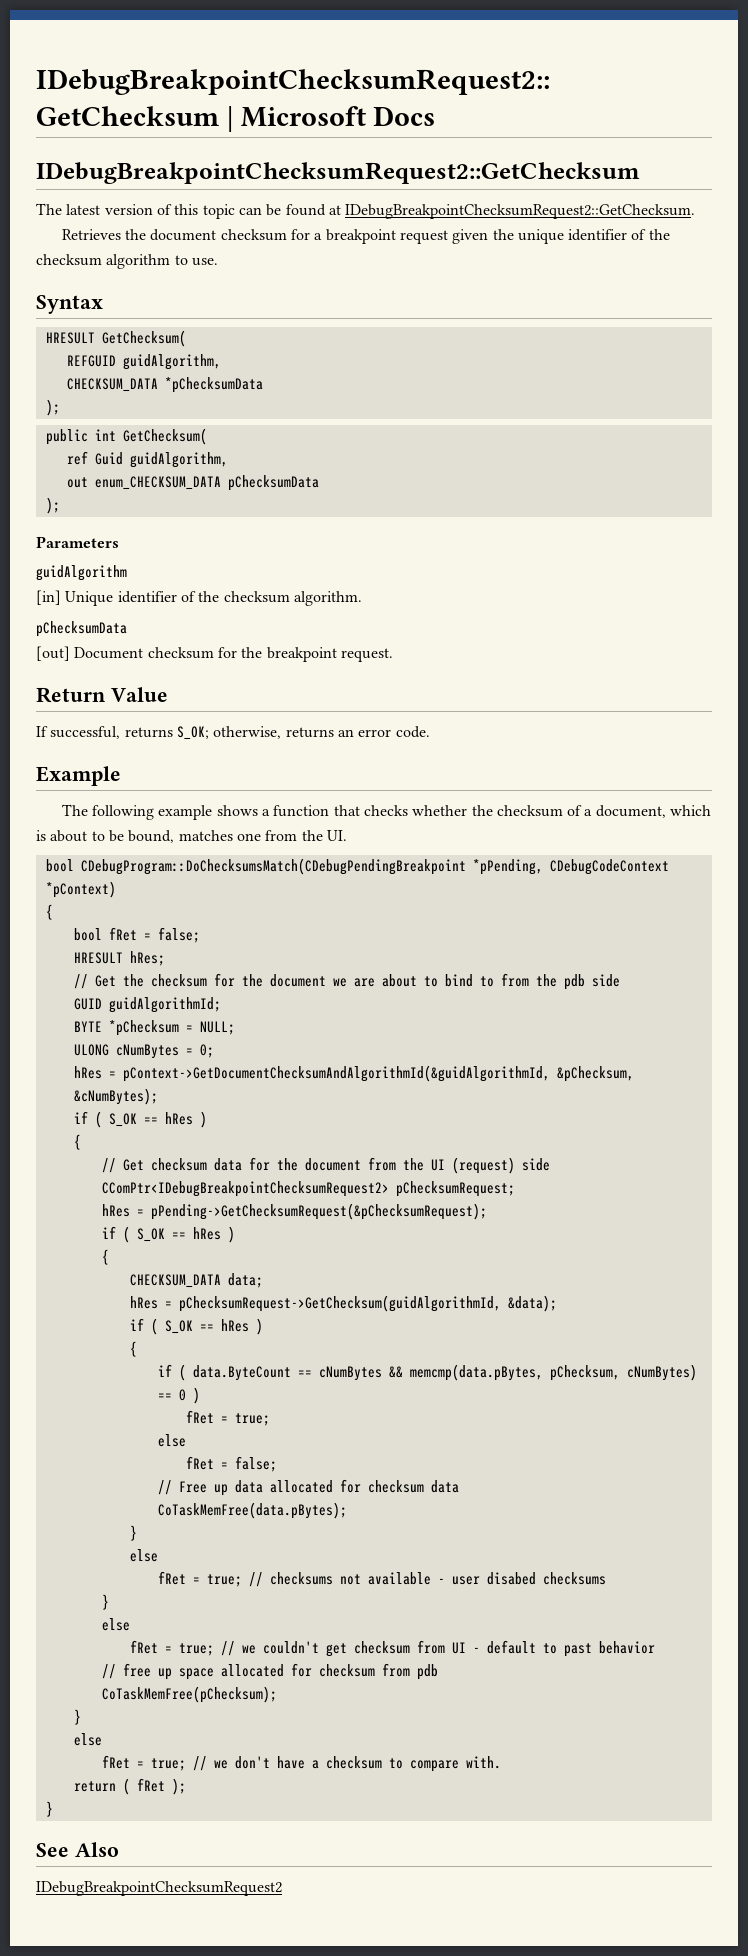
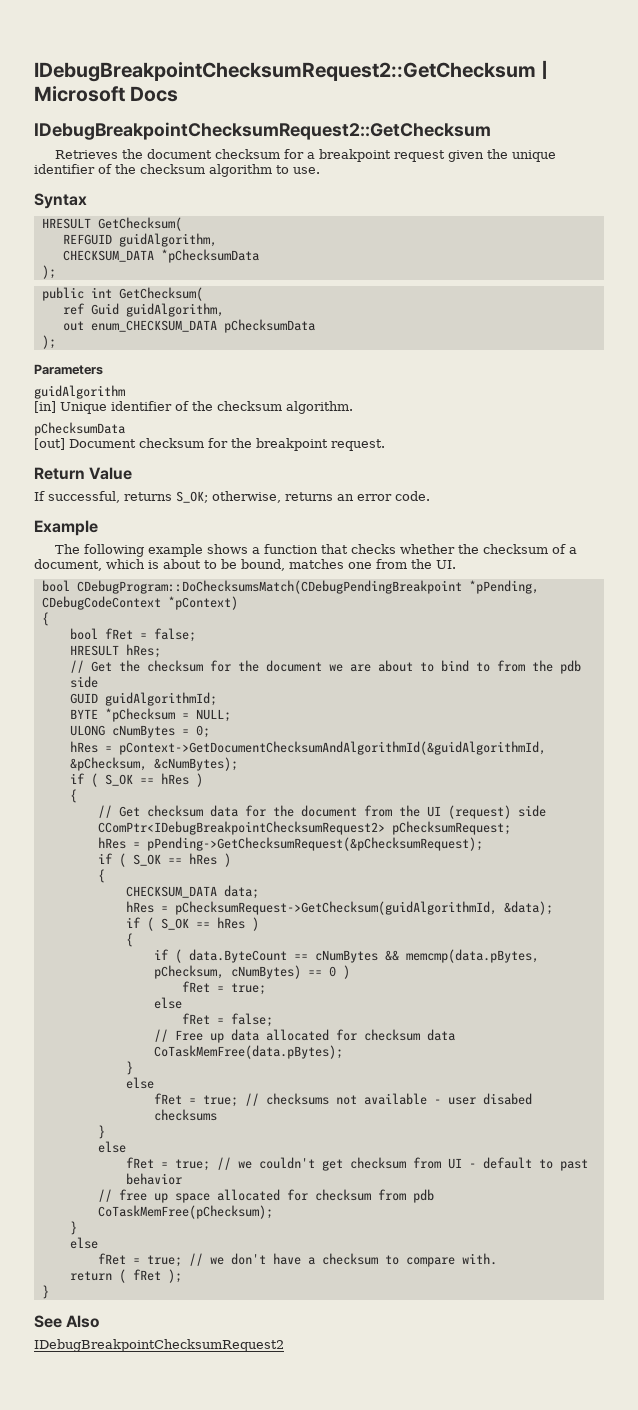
- The latest version of this topic can be found at IDebugBreakpointChecksumRequest2::GetChecksum.

